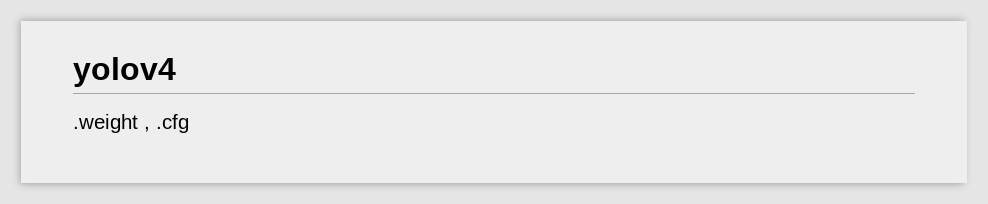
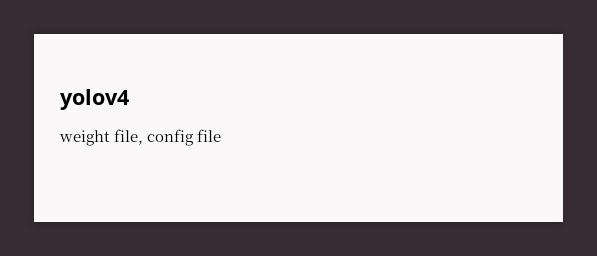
- .weight , .cfg
+ weight file, config file

